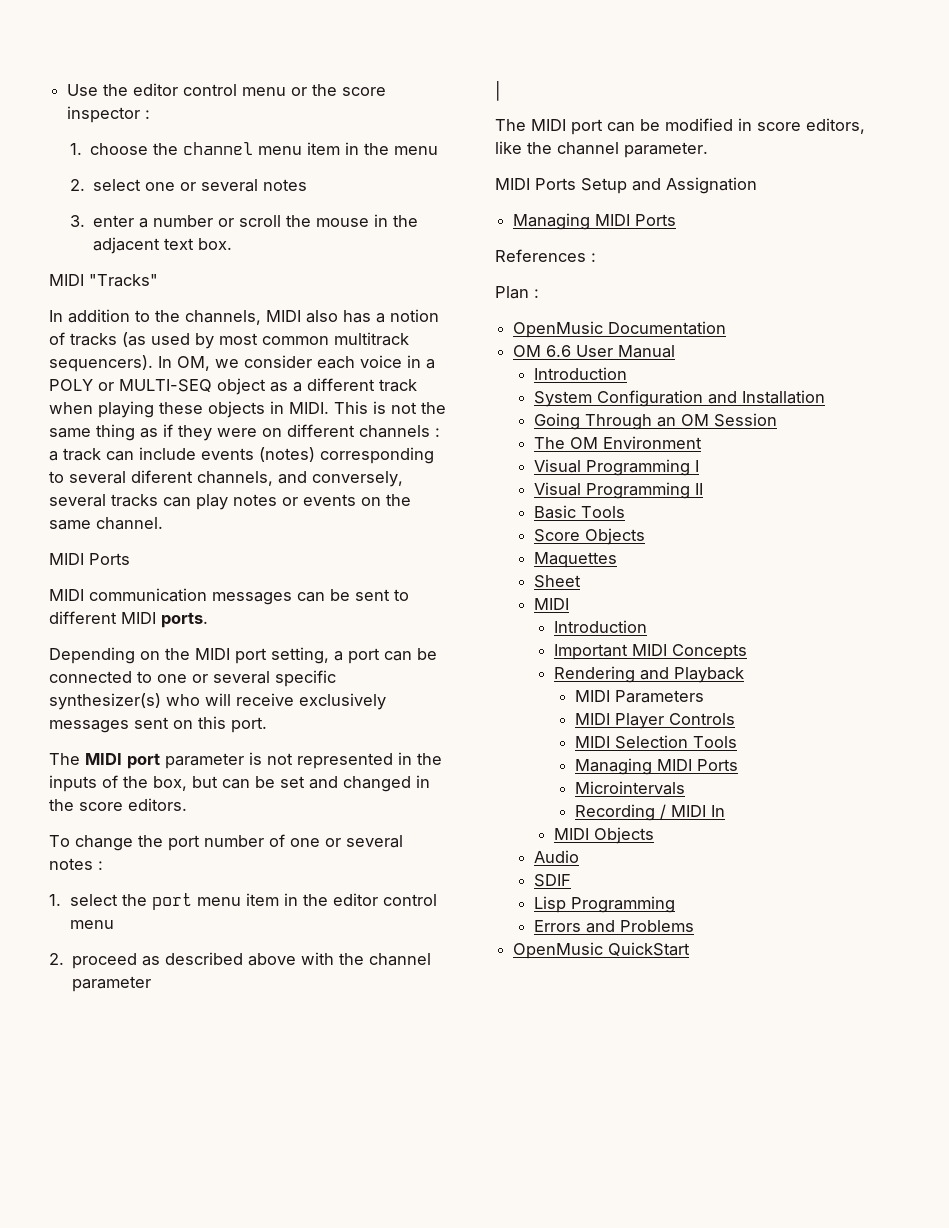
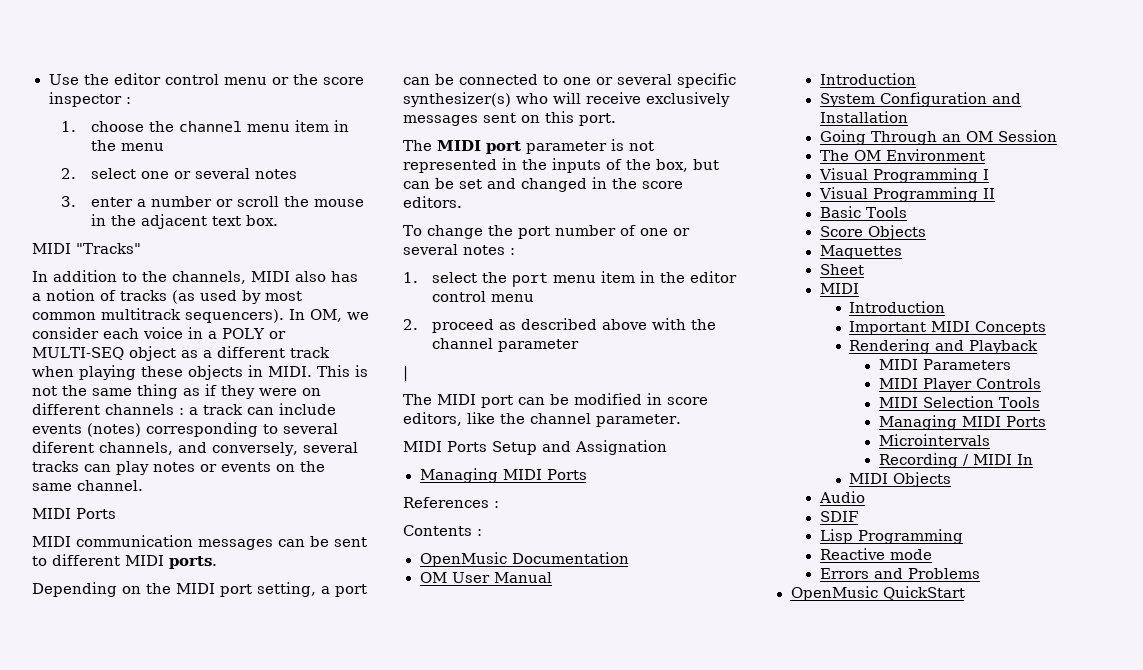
- Plan :
+ Contents :
- OM 6.6 User Manual
+ OM User Manual
+ Reactive mode

